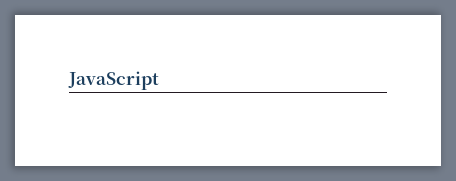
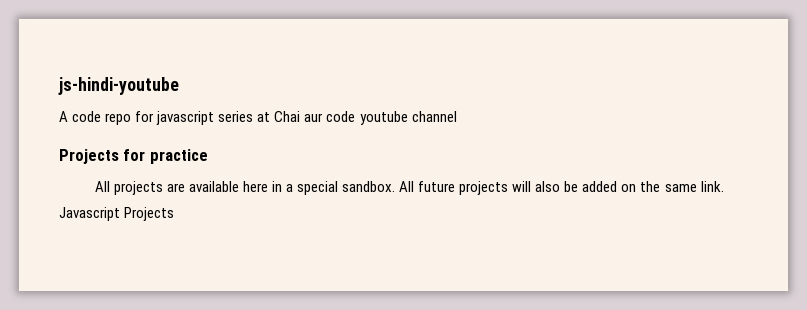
- JavaScript
+ js-hindi-youtube
+ A code repo for javascript series at Chai aur code youtube channel
+ Projects for practice
+ All projects are available here in a special sandbox. All future projects will also be added on the same link. Javascript Projects

